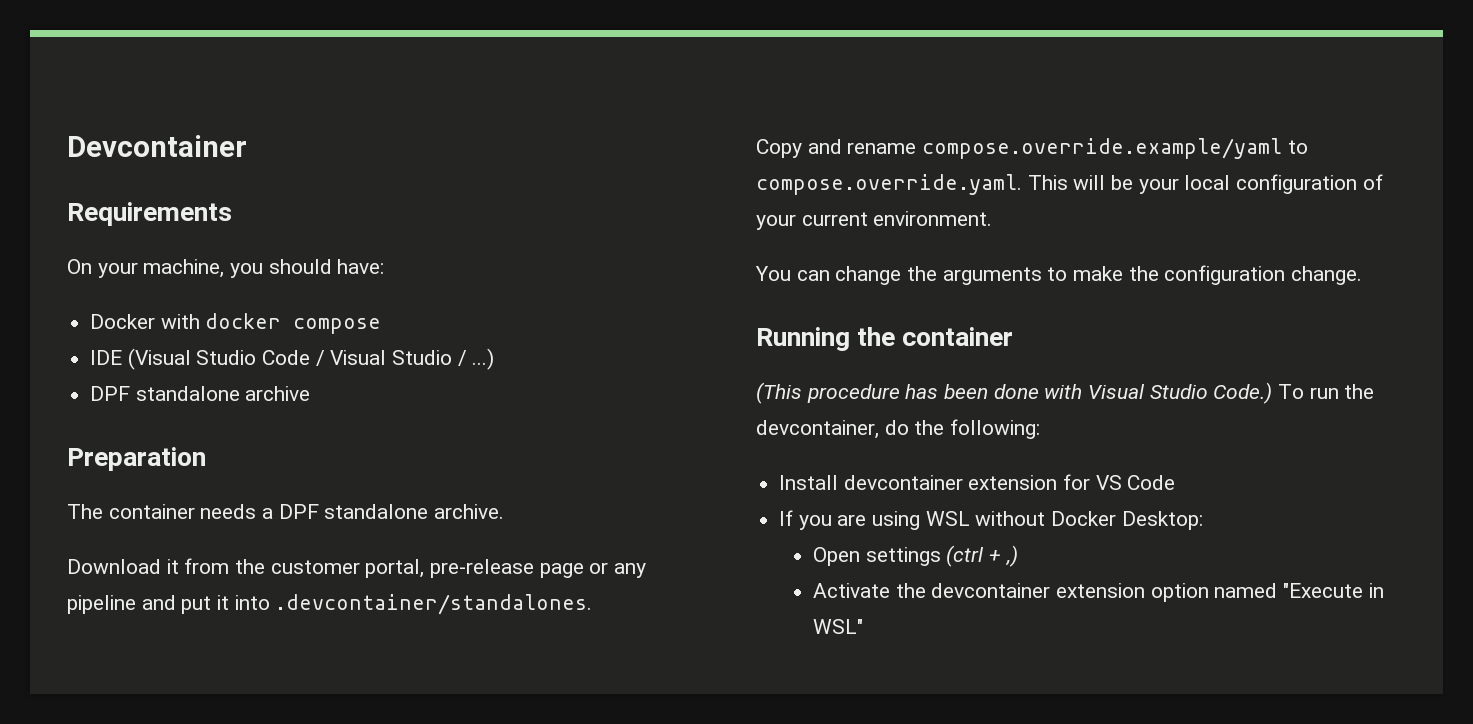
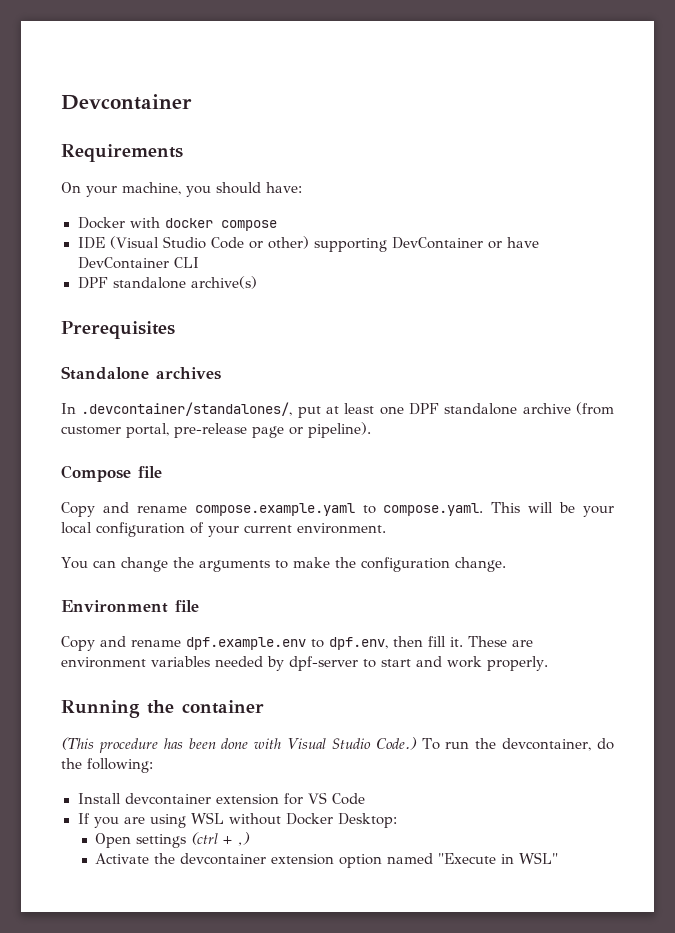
- IDE (Visual Studio Code / Visual Studio / ...)
- DPF standalone archive
- Preparation
- The container needs a DPF standalone archive.
- Download it from the customer portal, pre-release page or any pipeline and put it into .devcontainer/standalones.
- Copy and rename compose.override.example/yaml to compose.override.yaml. This will be your local configuration of your current environment.
+ IDE (Visual Studio Code or other) supporting DevContainer or have DevContainer CLI
+ DPF standalone archive(s)
+ Prerequisites
+ Standalone archives
+ In .devcontainer/standalones/, put at least one DPF standalone archive (from customer portal, pre-release page or pipeline).
+ Compose file
+ Copy and rename compose.example.yaml to compose.yaml. This will be your local configuration of your current environment.
+ Environment file
+ Copy and rename dpf.example.env to dpf.env, then fill it. These are environment variables needed by dpf-server to start and work properly.

